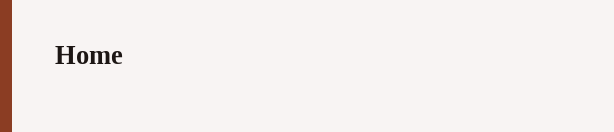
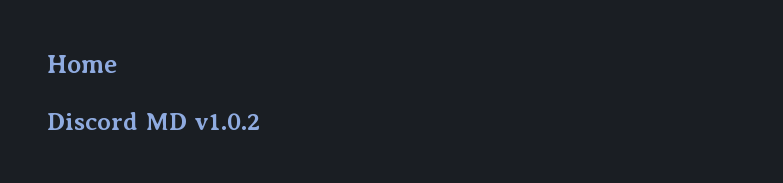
+ Discord MD v1.0.2

